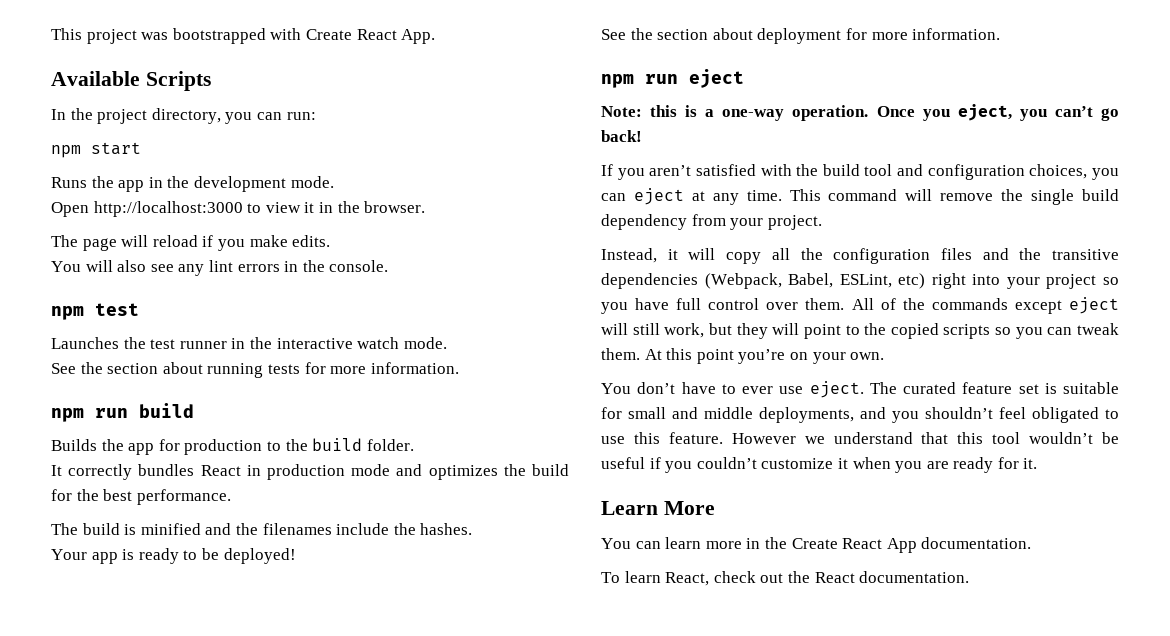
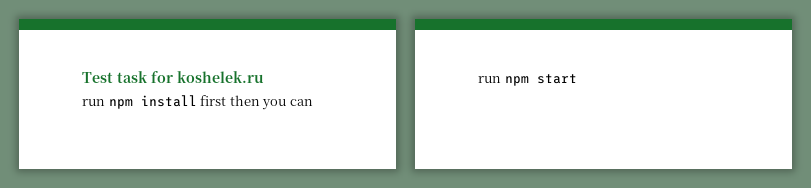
- This project was bootstrapped with Create React App.
- Available Scripts
- In the project directory, you can run:
- npm start
+ Test task for koshelek.ru
+ run npm install first then you can run npm start
- Runs the app in the development mode.
- Open http://localhost:3000 to view it in the browser.
- The page will reload if you make edits.
- You will also see any lint errors in the console.
- npm test
- Launches the test runner in the interactive watch mode.
- See the section about running tests for more information.
- npm run build
- Builds the app for production to the build folder.
- It correctly bundles React in production mode and optimizes the build for the best performance.
- The build is minified and the filenames include the hashes.
- Your app is ready to be deployed!
- See the section about deployment for more information.
- npm run eject
- Note: this is a one-way operation. Once you eject, you can’t go back!
- If you aren’t satisfied with the build tool and configuration choices, you can eject at any time. This command will remove the single build dependency from your project.
- Instead, it will copy all the configuration files and the transitive dependencies (Webpack, Babel, ESLint, etc) right into your project so you have full control over them. All of the commands except eject will still work, but they will point to the copied scripts so you can tweak them. At this point you’re on your own.
- You don’t have to ever use eject. The curated feature set is suitable for small and middle deployments, and you shouldn’t feel obligated to use this feature. However we understand that this tool wouldn’t be useful if you couldn’t customize it when you are ready for it.
- Learn More
- You can learn more in the Create React App documentation.
- To learn React, check out the React documentation.

